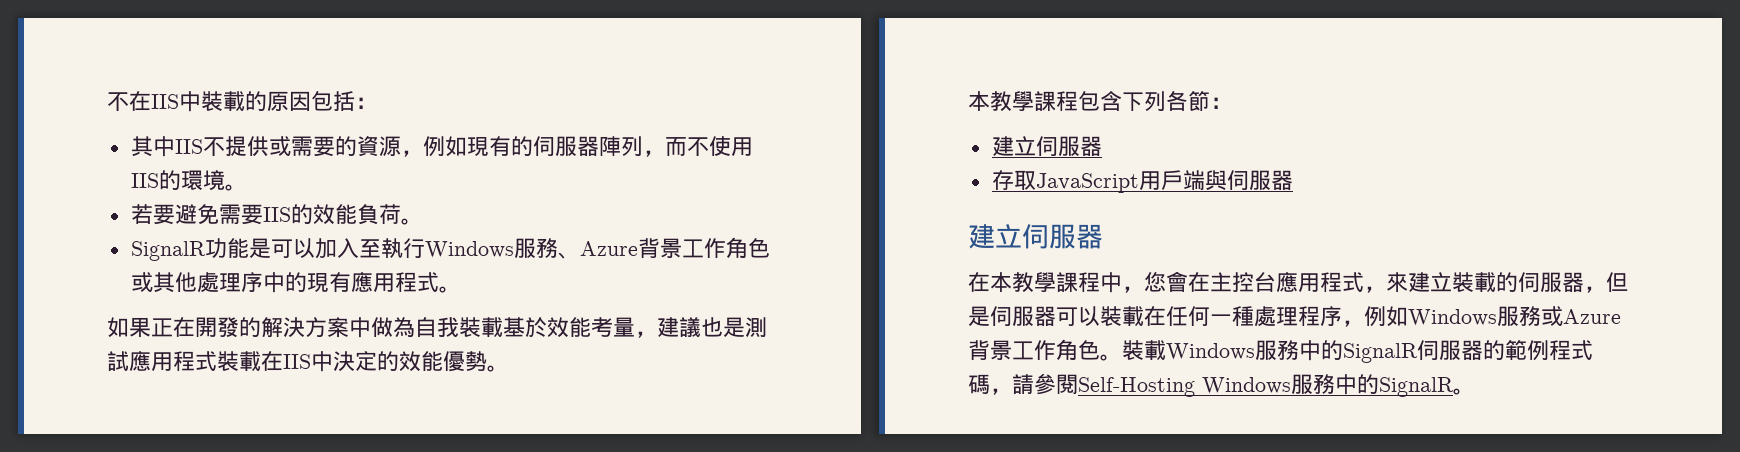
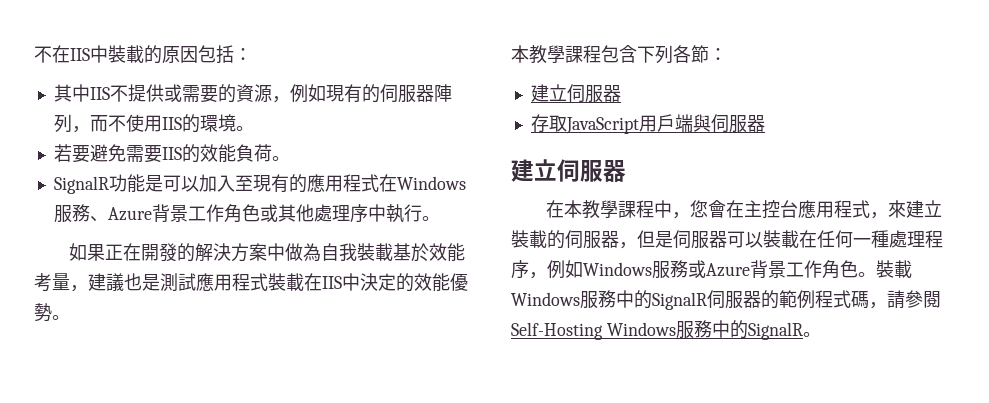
- SignalR功能是可以加入至執行Windows服務、Azure背景工作角色或其他處理序中的現有應用程式。
+ SignalR功能是可以加入至現有的應用程式在Windows服務、Azure背景工作角色或其他處理序中執行。

